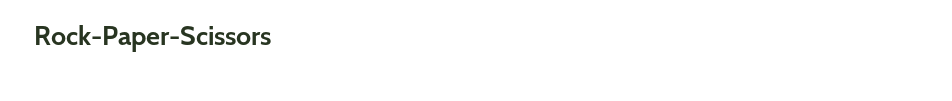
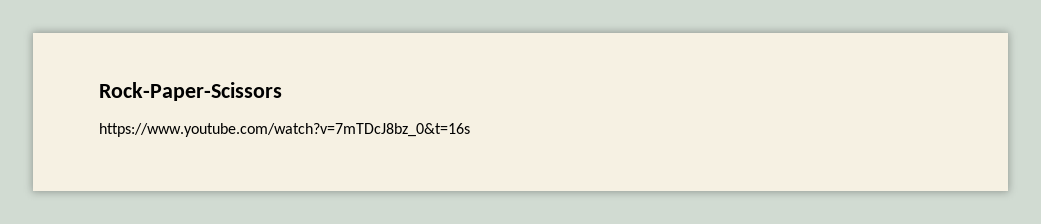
+ https://www.youtube.com/watch?v=7mTDcJ8bz_0&t=16s

